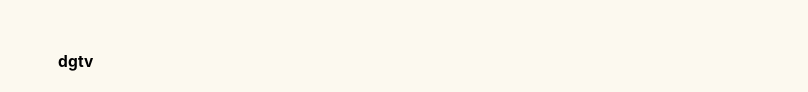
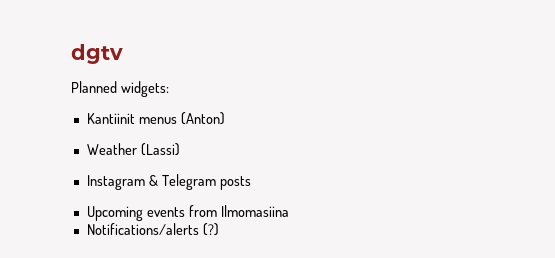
+ Planned widgets:
+ Kantiinit menus (Anton)
+ Weather (Lassi)
+ Instagram & Telegram posts
+ Upcoming events from Ilmomasiina
+ Notifications/alerts (?)

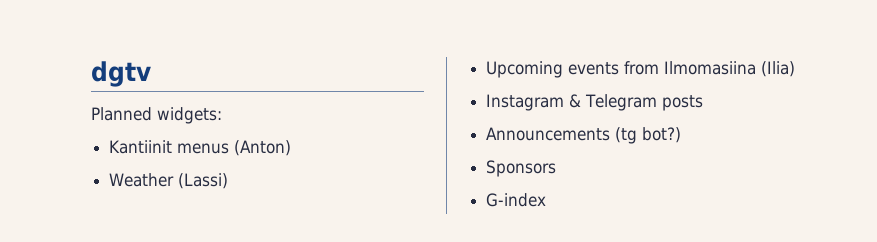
+ Upcoming events from Ilmomasiina (Ilia)
- Upcoming events from Ilmomasiina
- Notifications/alerts (?)
+ Announcements (tg bot?)
+ Sponsors
+ G-index

